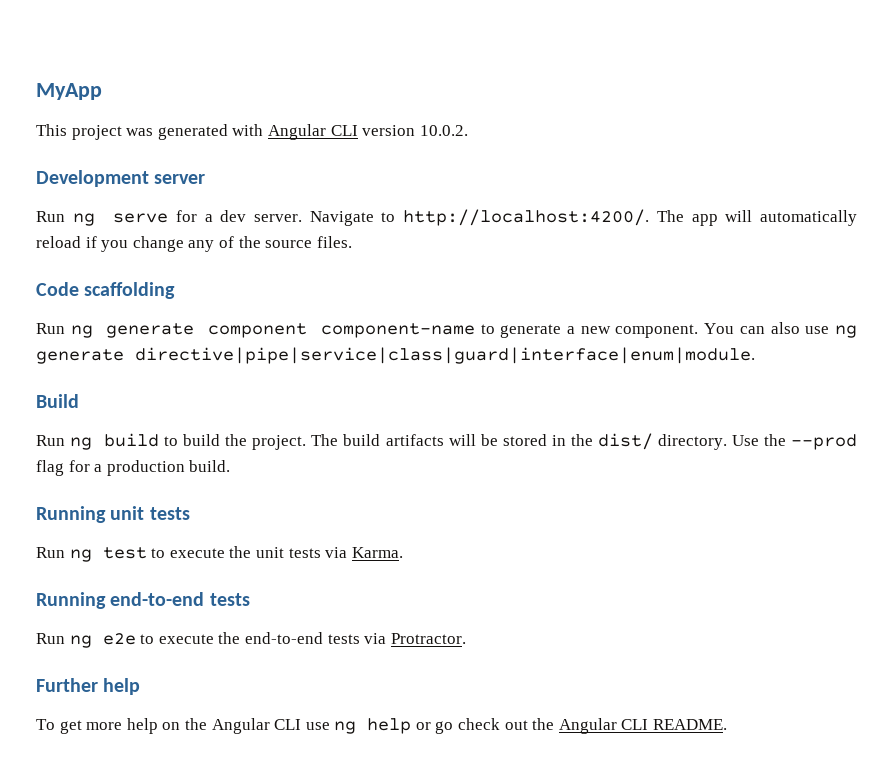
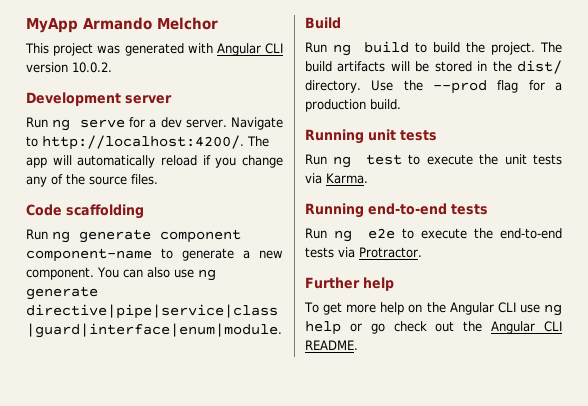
- MyApp
+ MyApp Armando Melchor

